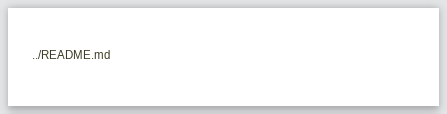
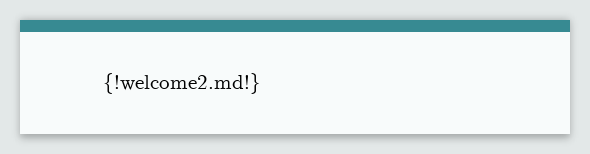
- ../README.md
+ {!welcome2.md!}

